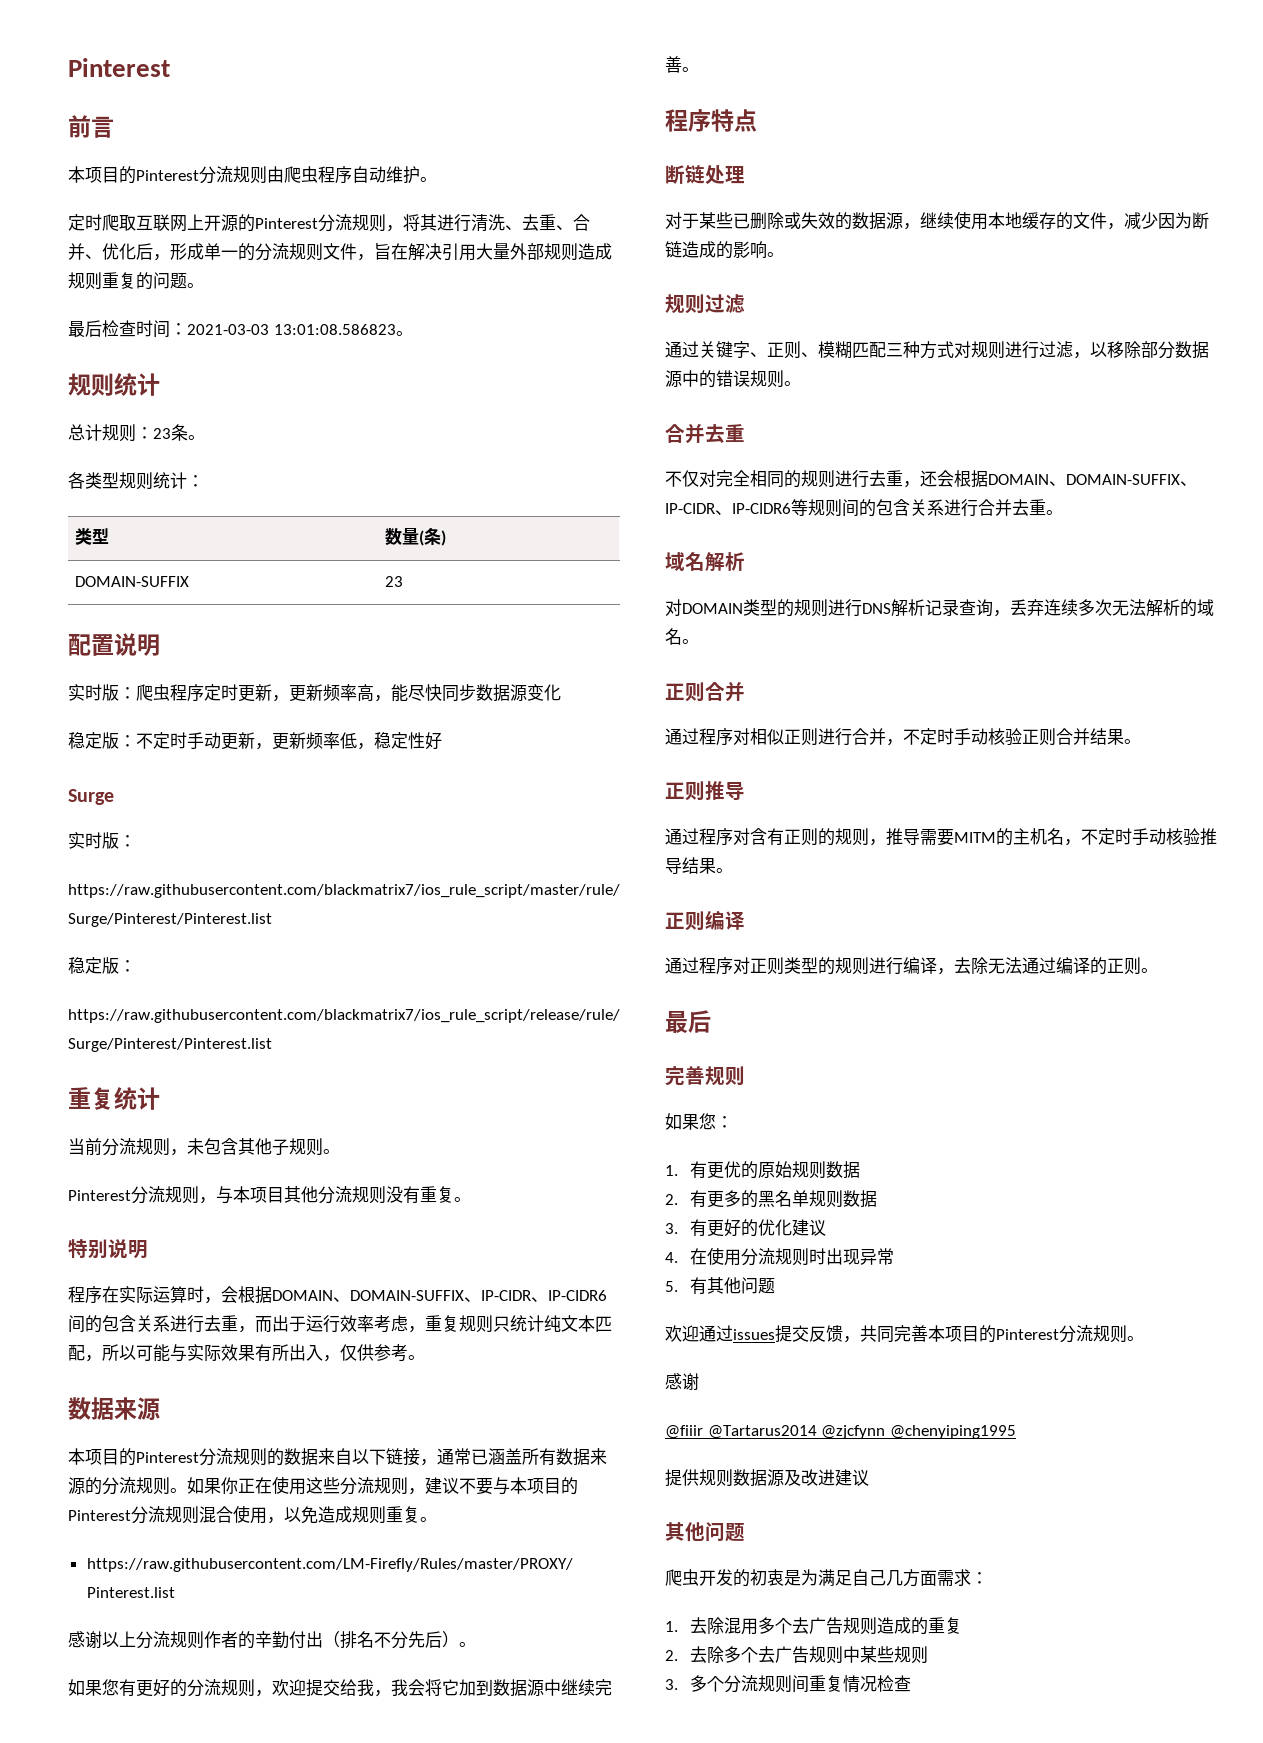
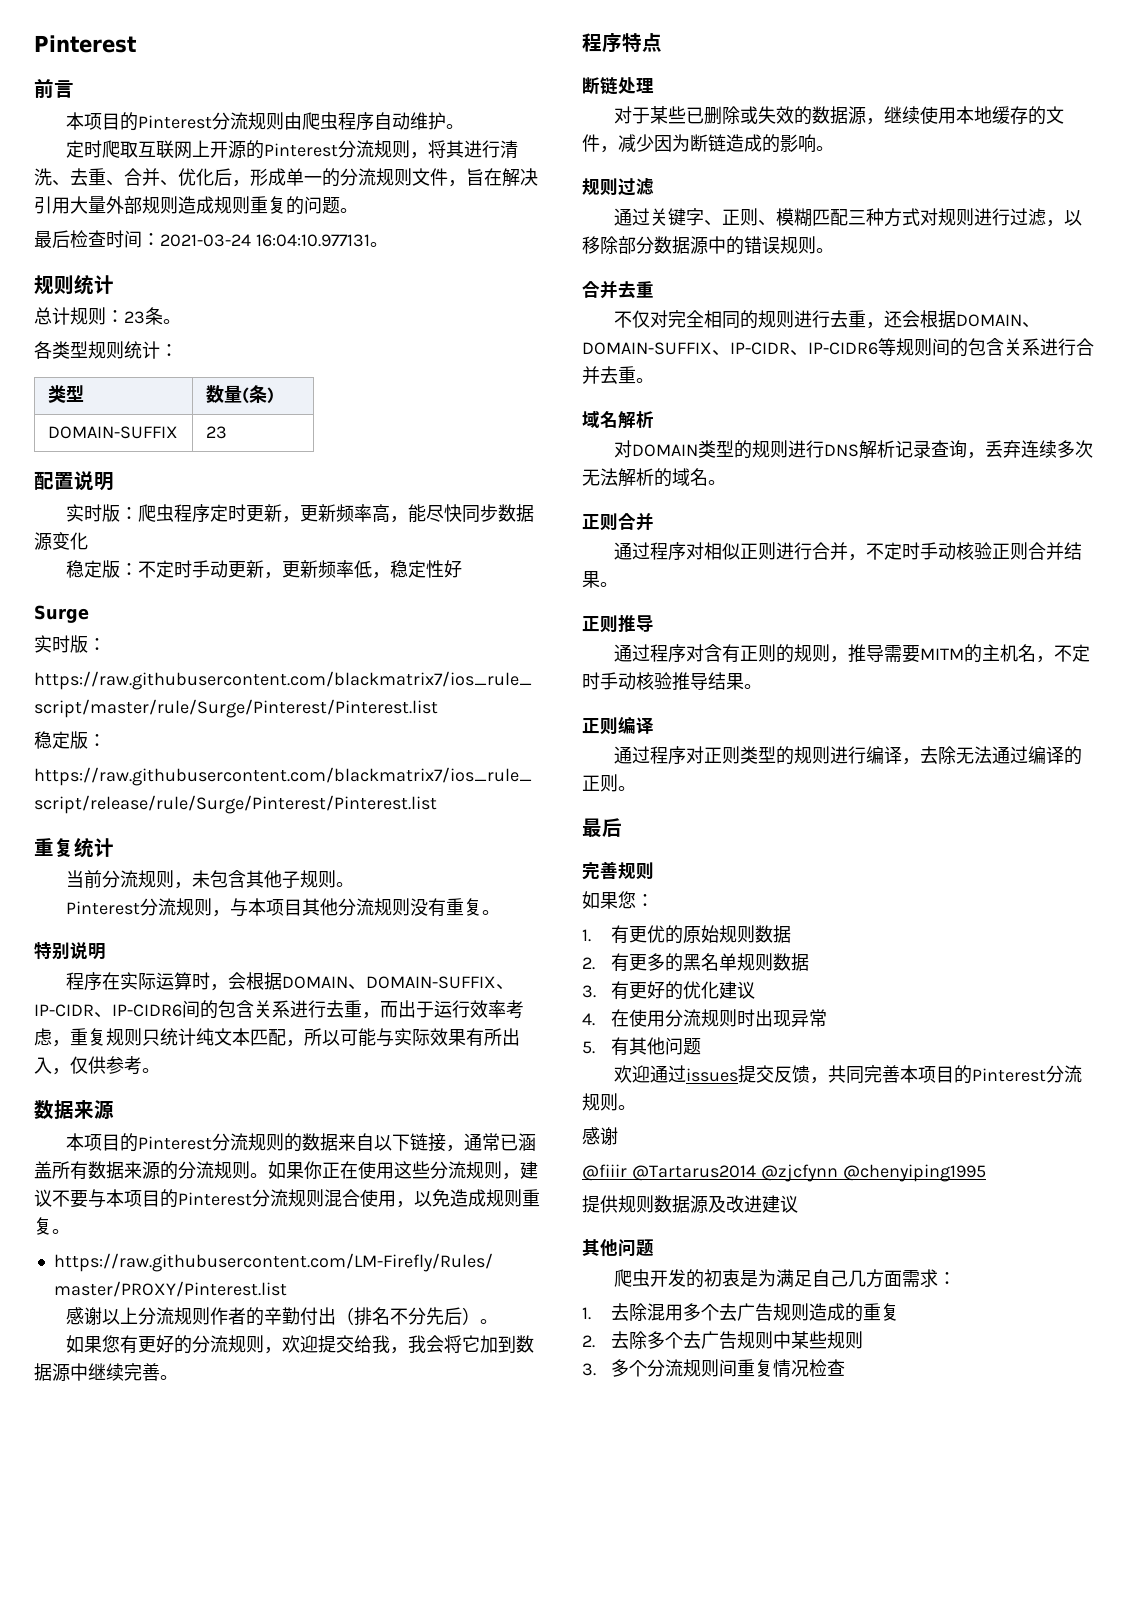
- 最后检查时间：2021-03-03 13:01:08.586823。
+ 最后检查时间：2021-03-24 16:04:10.977131。

